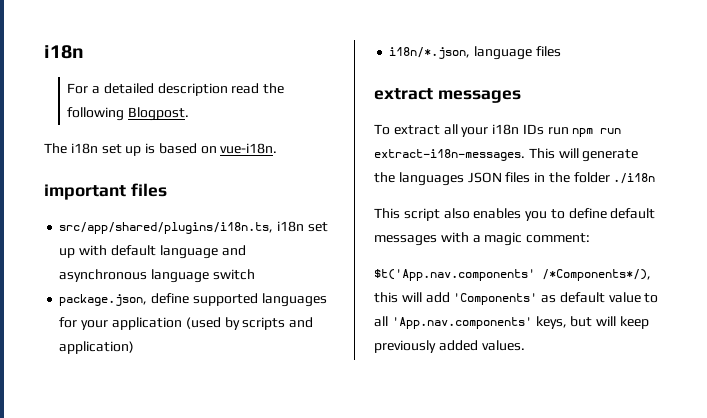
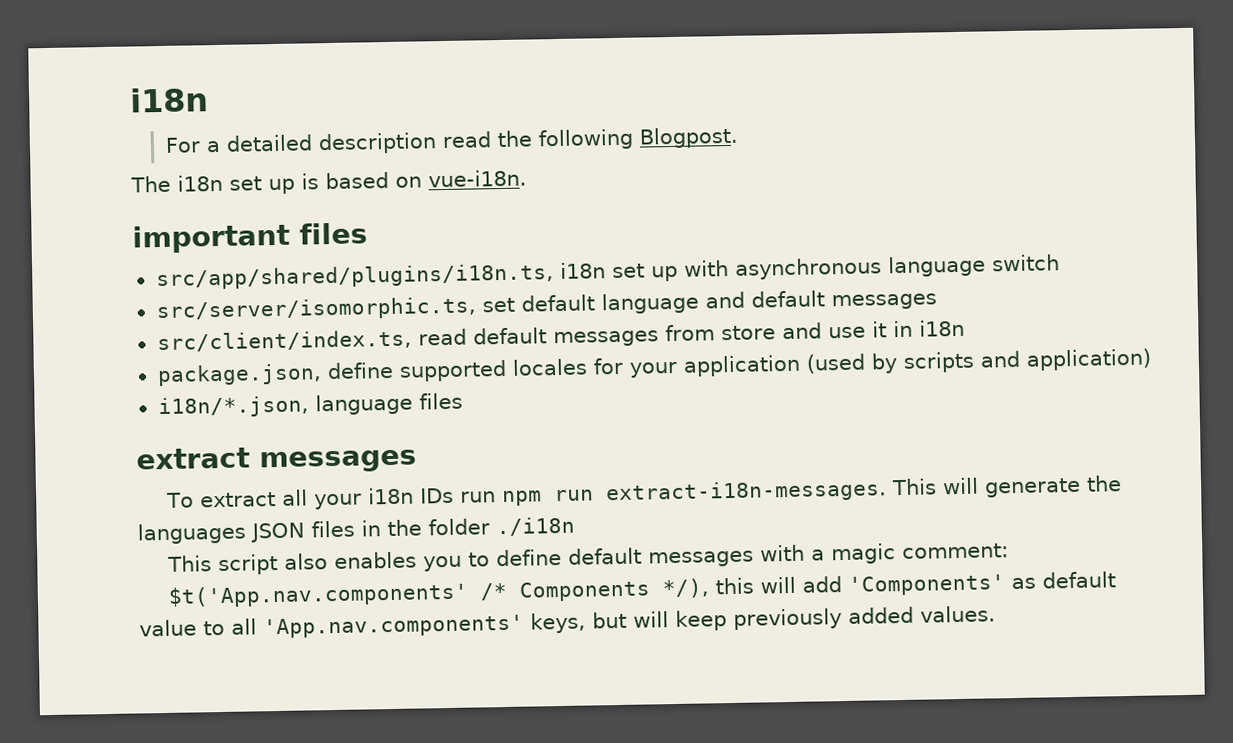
- src/app/shared/plugins/i18n.ts, i18n set up with default language and asynchronous language switch
+ src/app/shared/plugins/i18n.ts, i18n set up with asynchronous language switch
+ src/server/isomorphic.ts, set default language and default messages
+ src/client/index.ts, read default messages from store and use it in i18n
- package.json, define supported languages for your application (used by scripts and application)
+ package.json, define supported locales for your application (used by scripts and application)
- $t('App.nav.components' /*Components*/), this will add 'Components' as default value to all 'App.nav.components' keys, but will keep previously added values.
+ $t('App.nav.components' /* Components */), this will add 'Components' as default value to all 'App.nav.components' keys, but will keep previously added values.

